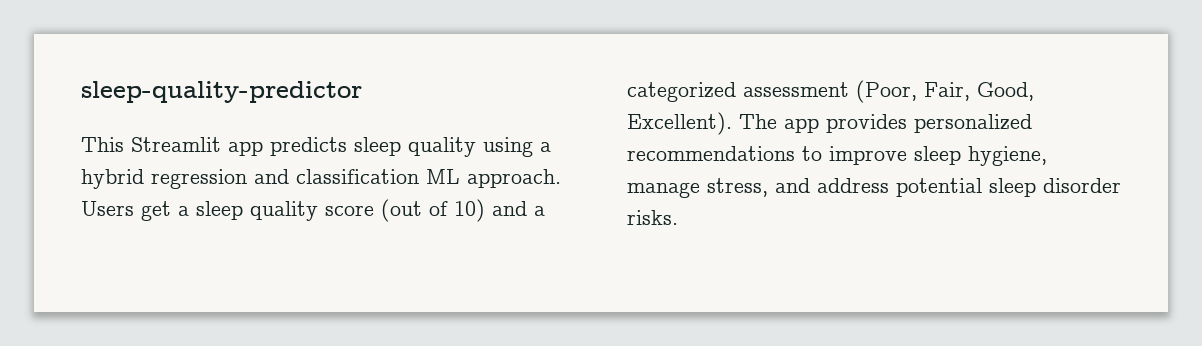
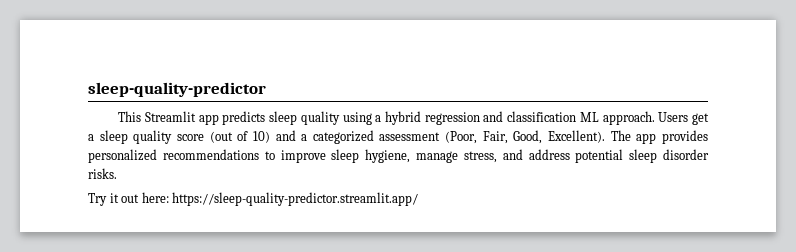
+ Try it out here: https://sleep-quality-predictor.streamlit.app/

